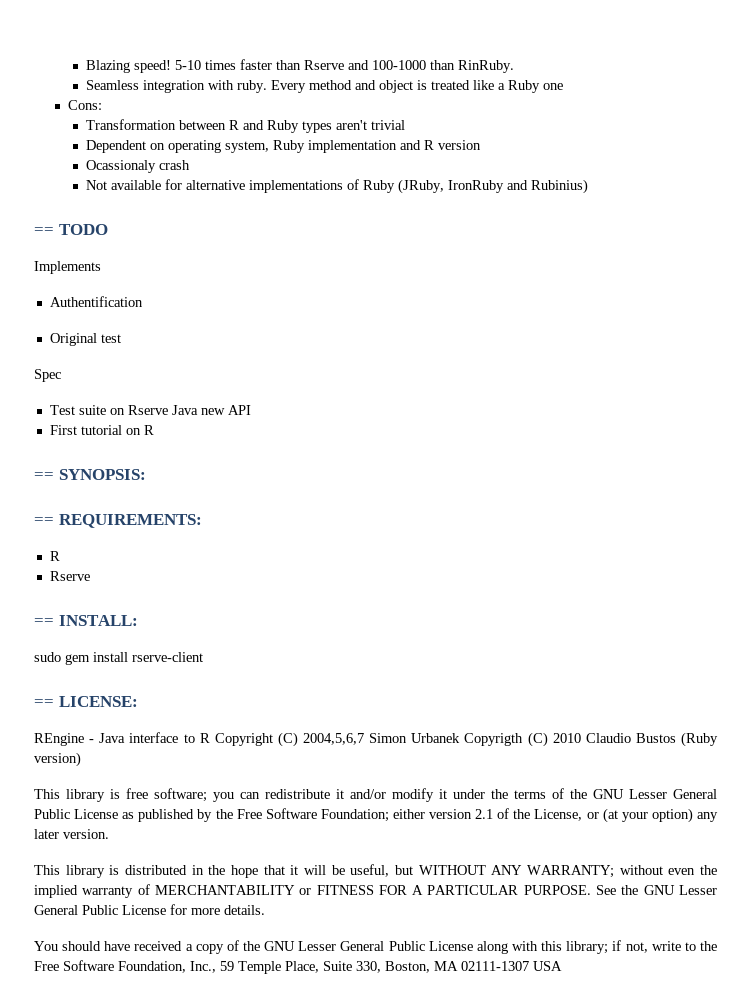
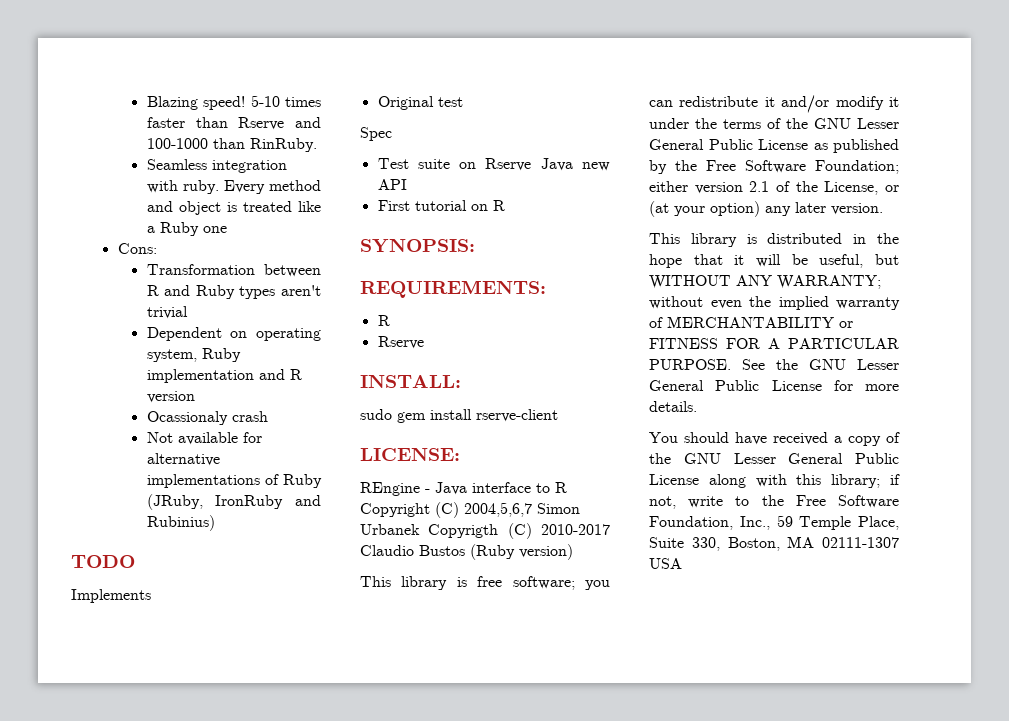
- == TODO
+ TODO
- Authentification
- == SYNOPSIS:
+ SYNOPSIS:
- == REQUIREMENTS:
+ REQUIREMENTS:
- == INSTALL:
+ INSTALL:
- == LICENSE:
+ LICENSE:
- REngine - Java interface to R Copyright (C) 2004,5,6,7 Simon Urbanek Copyrigth (C) 2010 Claudio Bustos (Ruby version)
+ REngine - Java interface to R Copyright (C) 2004,5,6,7 Simon Urbanek Copyrigth (C) 2010-2017 Claudio Bustos (Ruby version)

